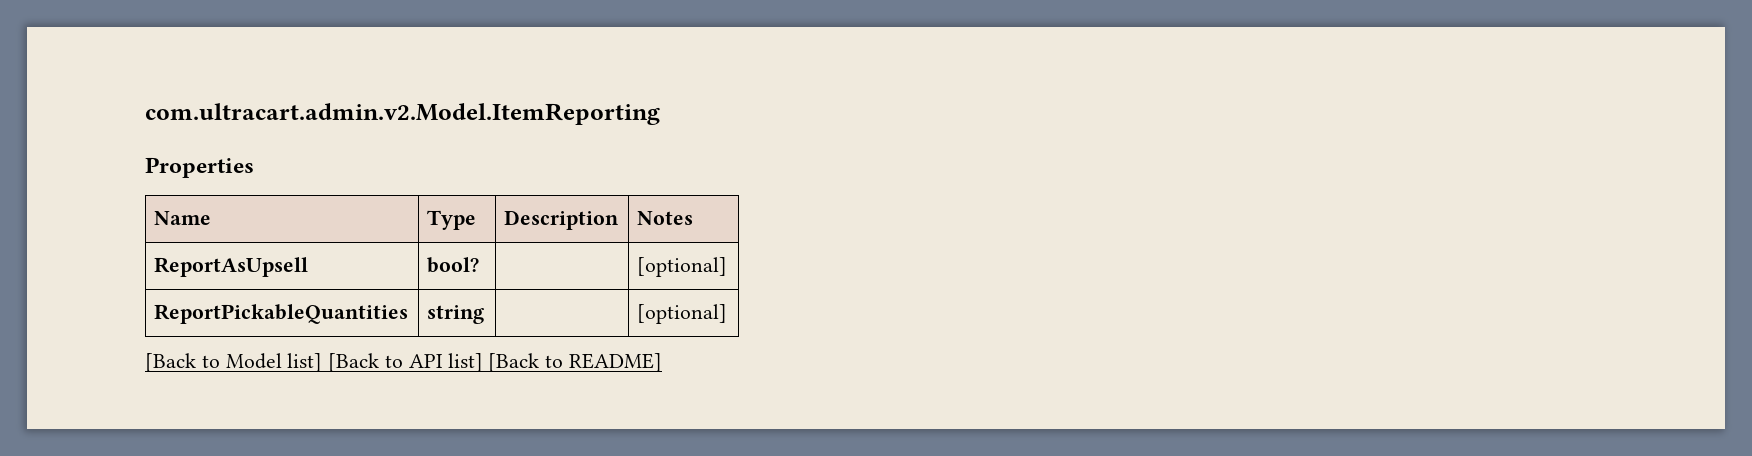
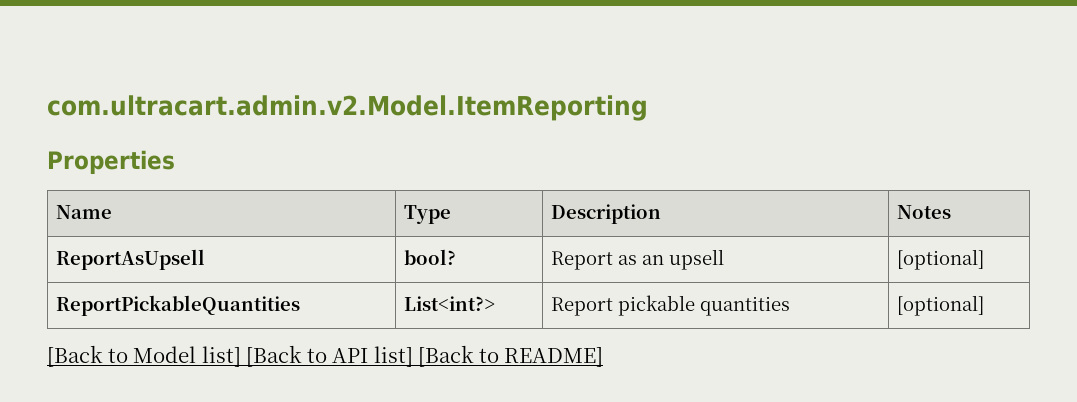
- ReportAsUpsell | bool? | | [optional]
- ReportPickableQuantities | string | | [optional]
+ ReportAsUpsell | bool? | Report as an upsell | [optional]
+ ReportPickableQuantities | List<int?> | Report pickable quantities | [optional]

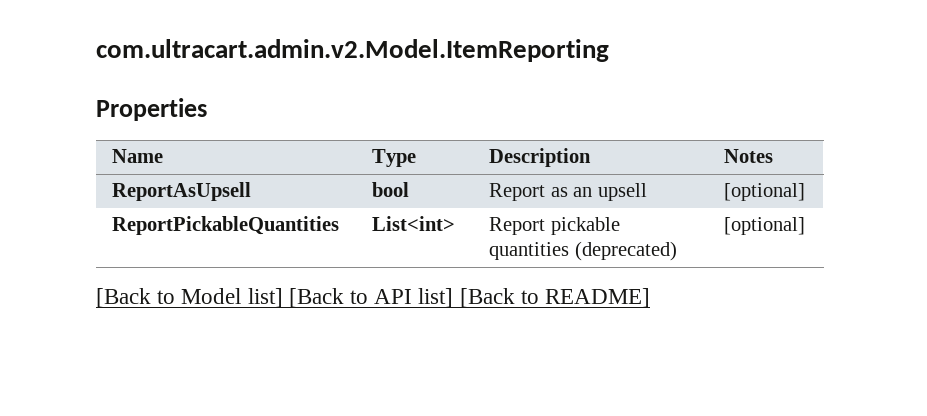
- ReportAsUpsell | bool? | Report as an upsell | [optional]
+ ReportAsUpsell | bool | Report as an upsell | [optional]
- ReportPickableQuantities | List<int?> | Report pickable quantities | [optional]
+ ReportPickableQuantities | List<int> | Report pickable quantities (deprecated) | [optional]

